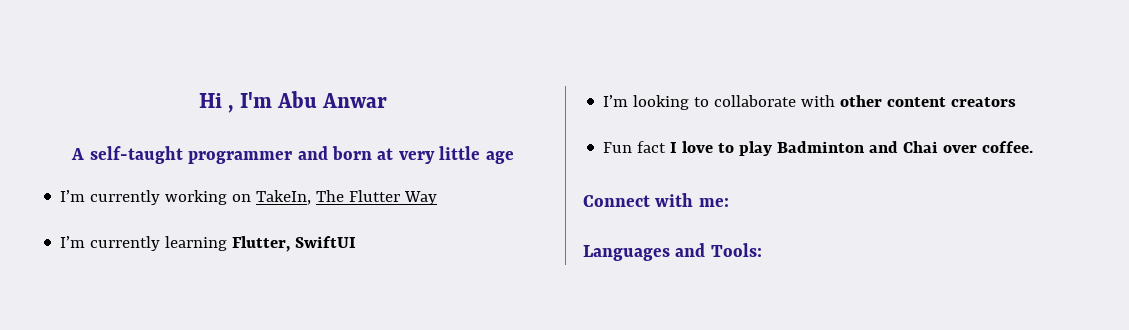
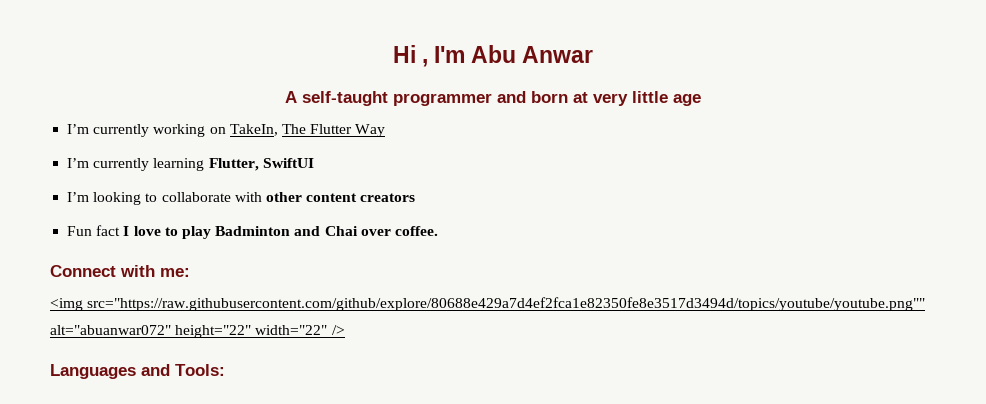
+ <img src="https://raw.githubusercontent.com/github/explore/80688e429a7d4ef2fca1e82350fe8e3517d3494d/topics/youtube/youtube.png"" alt="abuanwar072" height="22" width="22" />

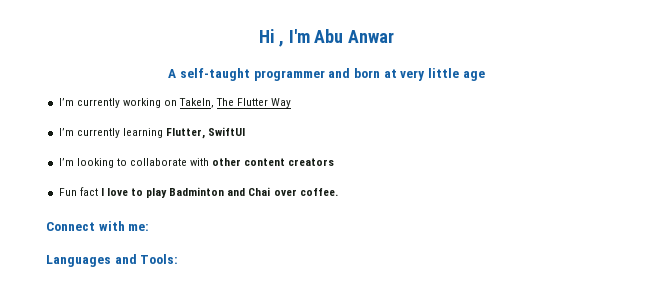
- <img src="https://raw.githubusercontent.com/github/explore/80688e429a7d4ef2fca1e82350fe8e3517d3494d/topics/youtube/youtube.png"" alt="abuanwar072" height="22" width="22" />

